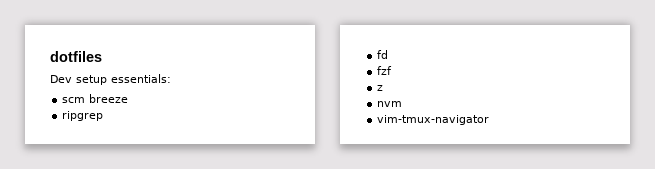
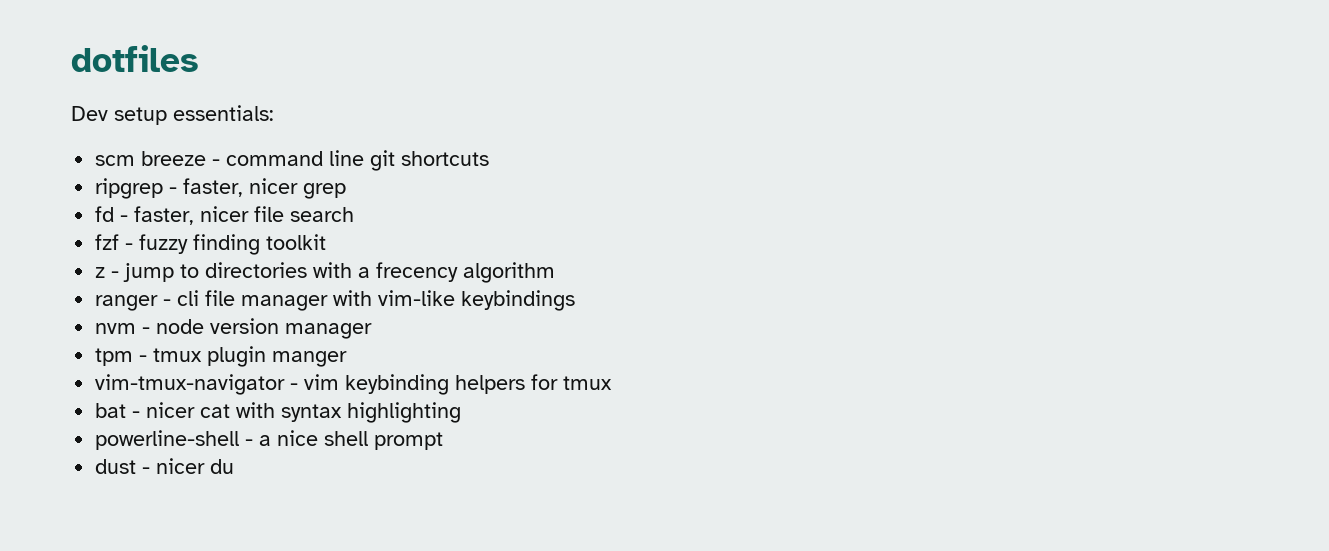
- scm breeze
- ripgrep
- fd
- fzf
- z
- nvm
- vim-tmux-navigator
+ scm breeze - command line git shortcuts
+ ripgrep - faster, nicer grep
+ fd - faster, nicer file search
+ fzf - fuzzy finding toolkit
+ z - jump to directories with a frecency algorithm
+ ranger - cli file manager with vim-like keybindings
+ nvm - node version manager
+ tpm - tmux plugin manger
+ vim-tmux-navigator - vim keybinding helpers for tmux
+ bat - nicer cat with syntax highlighting
+ powerline-shell - a nice shell prompt
+ dust - nicer du

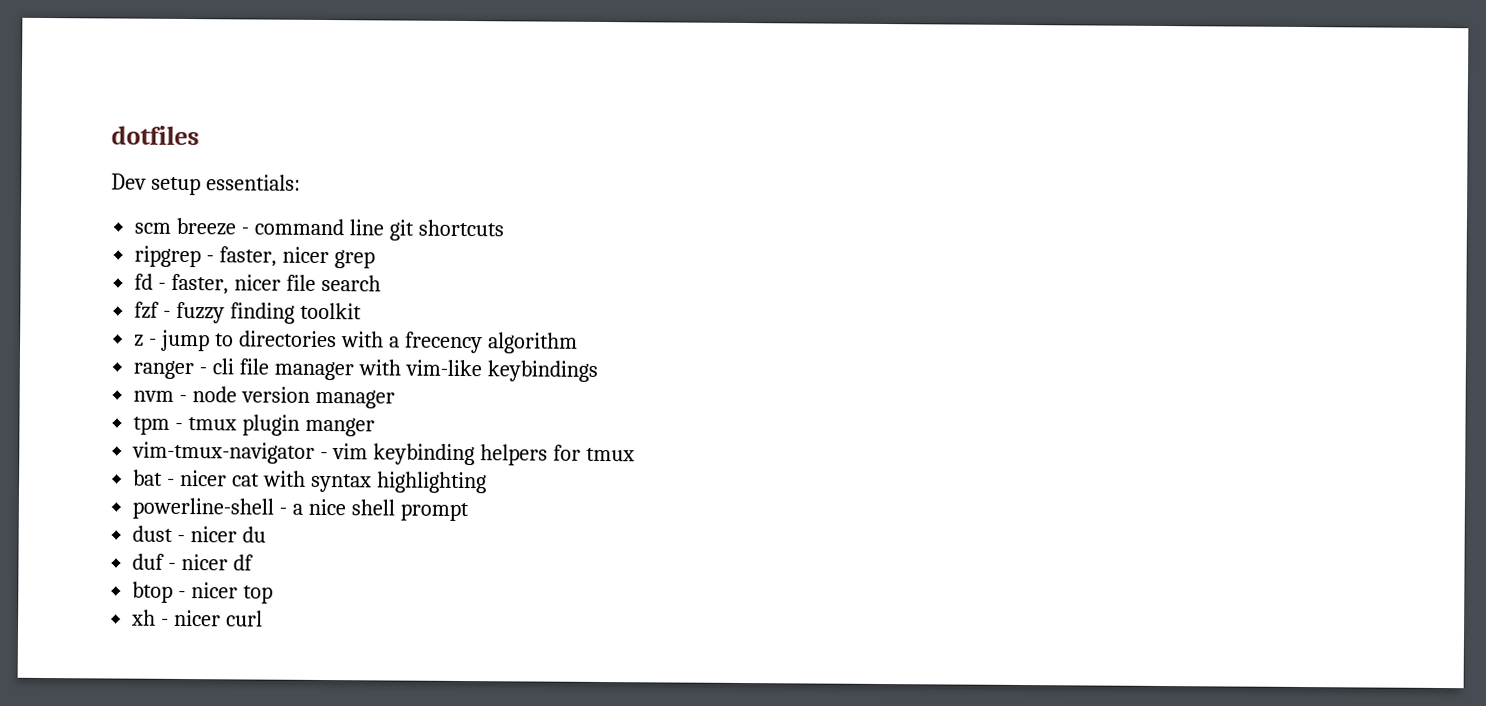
+ duf - nicer df
+ btop - nicer top
+ xh - nicer curl

